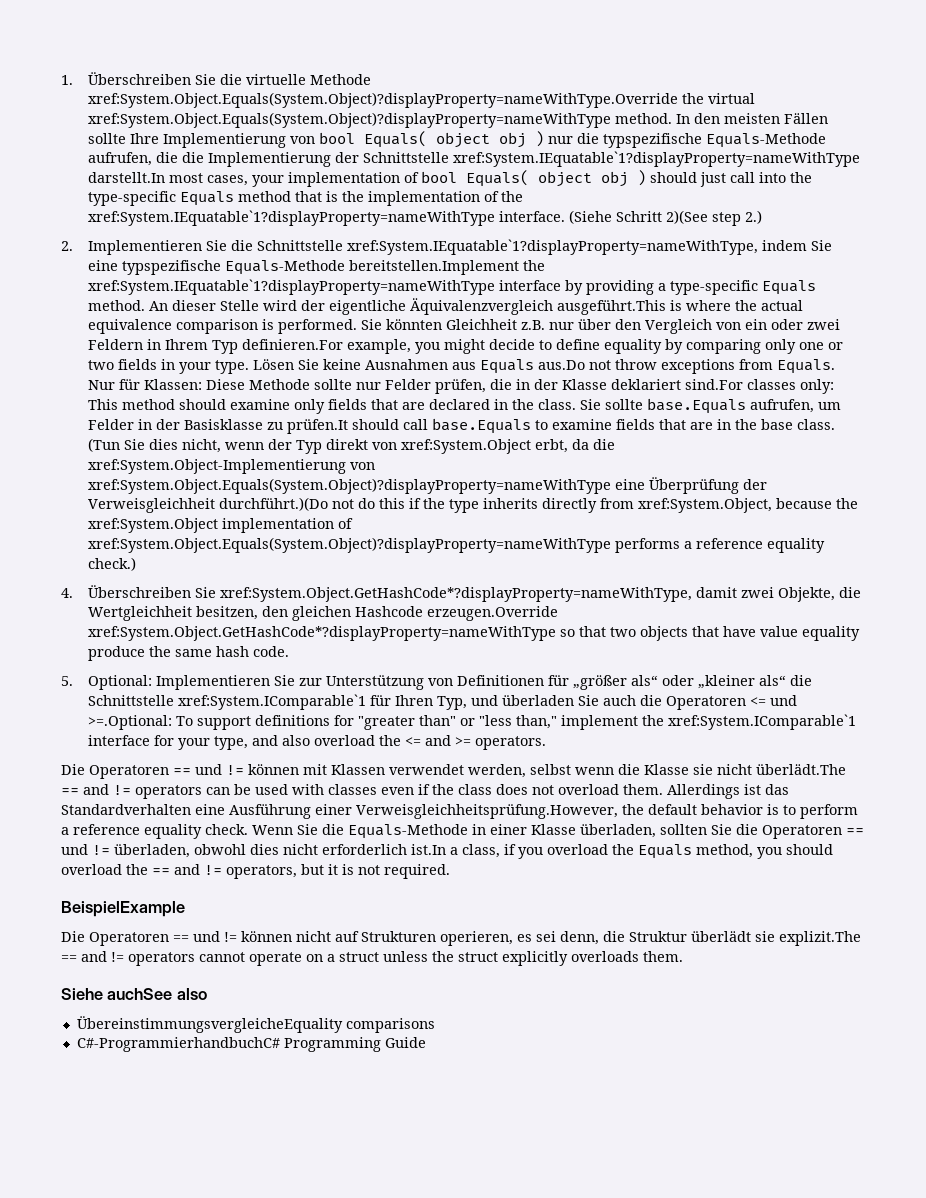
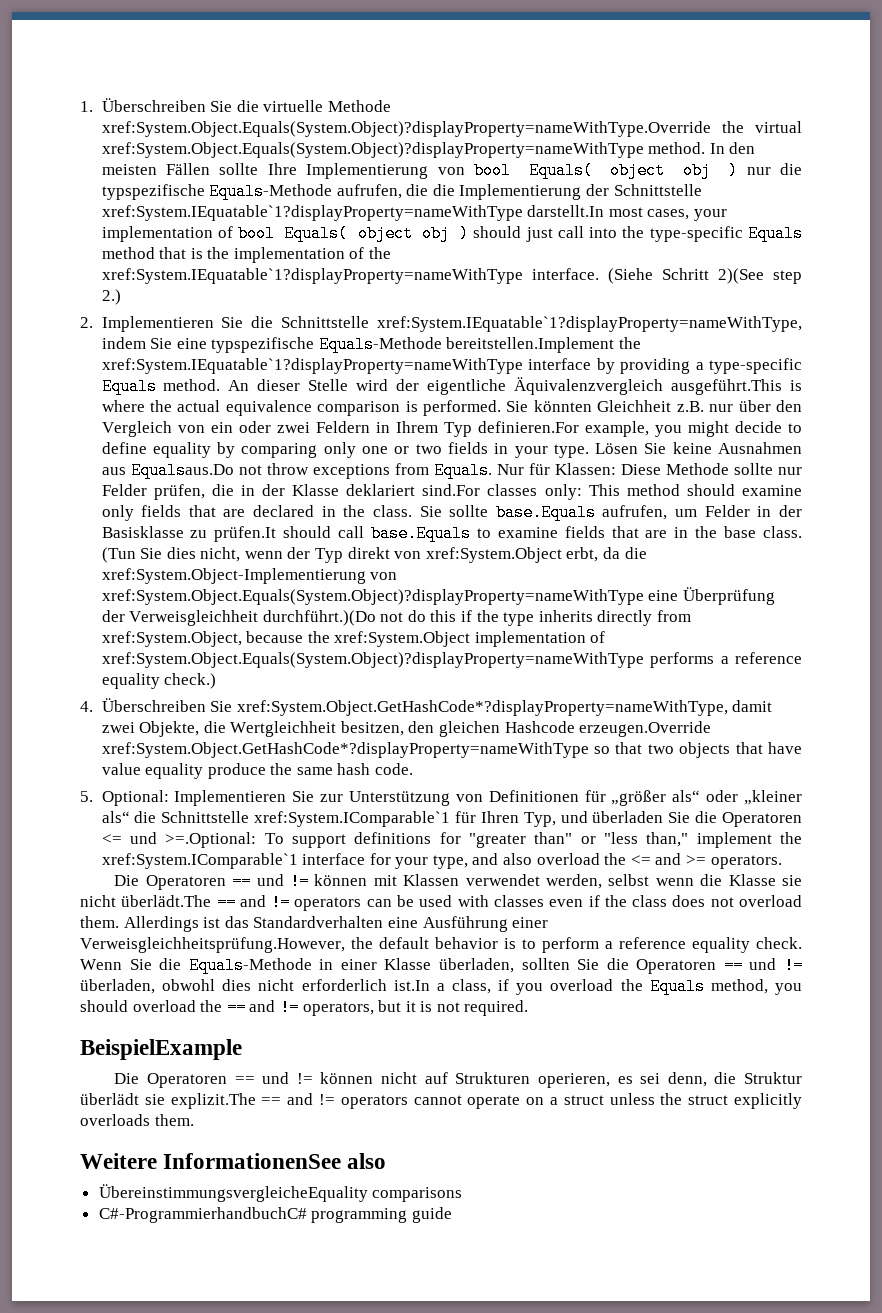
- Lösen Sie keine Ausnahmen aus Equals aus.Do not throw exceptions from Equals.
+ Lösen Sie keine Ausnahmen aus Equalsaus.Do not throw exceptions from Equals.
- 5. Optional: Implementieren Sie zur Unterstützung von Definitionen für „größer als“ oder „kleiner als“ die Schnittstelle xref:System.IComparable`1 für Ihren Typ, und überladen Sie auch die Operatoren <= und >=.Optional: To support definitions for "greater than" or "less than," implement the xref:System.IComparable`1 interface for your type, and also overload the <= and >= operators.
+ 5. Optional: Implementieren Sie zur Unterstützung von Definitionen für „größer als“ oder „kleiner als“ die Schnittstelle xref:System.IComparable`1 für Ihren Typ, und überladen Sie die Operatoren <= und >=.Optional: To support definitions for "greater than" or "less than," implement the xref:System.IComparable`1 interface for your type, and also overload the <= and >= operators.
- Siehe auchSee also
+ Weitere InformationenSee also
- C#-ProgrammierhandbuchC# Programming Guide
+ C#-ProgrammierhandbuchC# programming guide

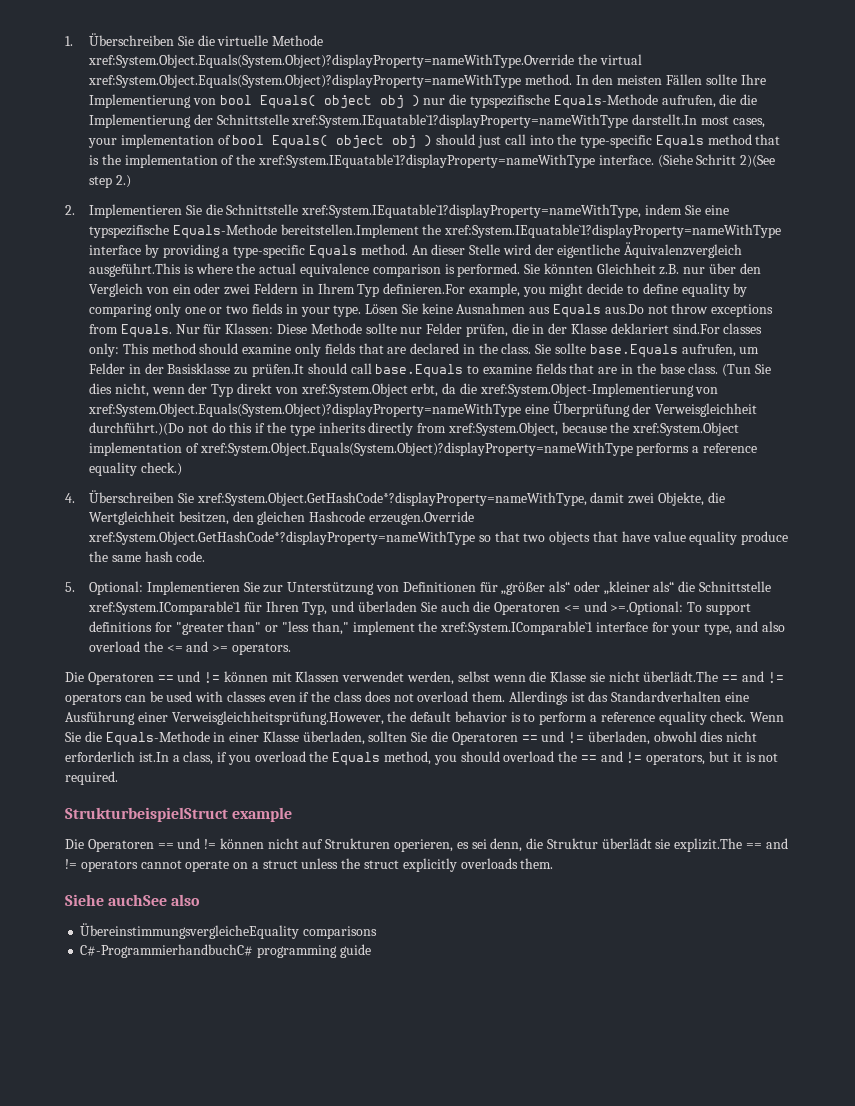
- Lösen Sie keine Ausnahmen aus Equalsaus.Do not throw exceptions from Equals.
+ Lösen Sie keine Ausnahmen aus Equals aus.Do not throw exceptions from Equals.
- 5. Optional: Implementieren Sie zur Unterstützung von Definitionen für „größer als“ oder „kleiner als“ die Schnittstelle xref:System.IComparable`1 für Ihren Typ, und überladen Sie die Operatoren <= und >=.Optional: To support definitions for "greater than" or "less than," implement the xref:System.IComparable`1 interface for your type, and also overload the <= and >= operators.
+ 5. Optional: Implementieren Sie zur Unterstützung von Definitionen für „größer als“ oder „kleiner als“ die Schnittstelle xref:System.IComparable`1 für Ihren Typ, und überladen Sie auch die Operatoren <= und >=.Optional: To support definitions for "greater than" or "less than," implement the xref:System.IComparable`1 interface for your type, and also overload the <= and >= operators.
- BeispielExample
+ StrukturbeispielStruct example
- Weitere InformationenSee also
+ Siehe auchSee also

